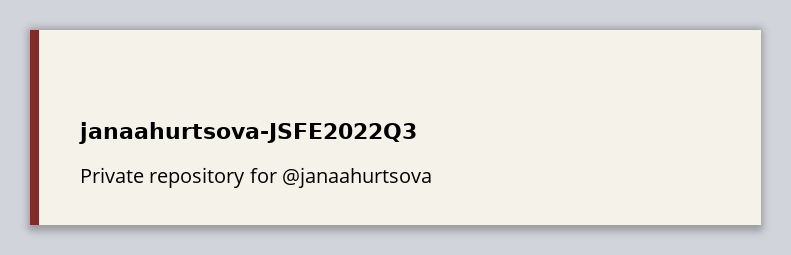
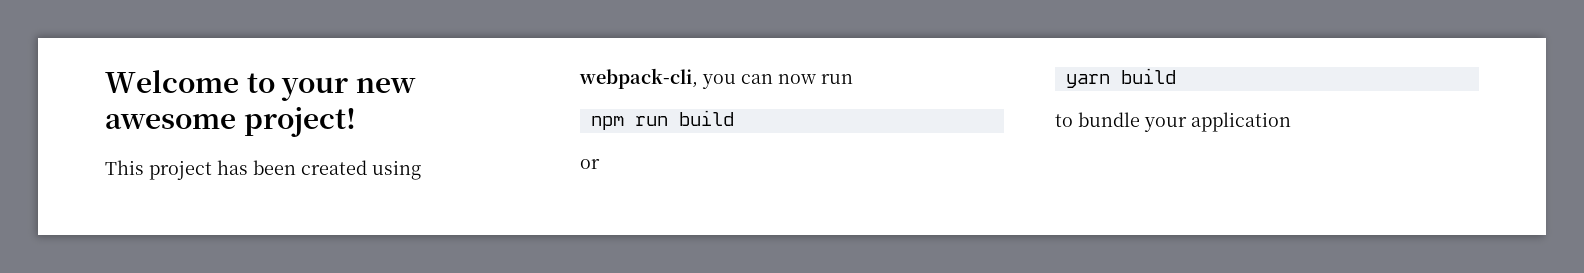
- janaahurtsova-JSFE2022Q3
- Private repository for @janaahurtsova
+ Welcome to your new awesome project!
+ This project has been created using webpack-cli, you can now run
+ npm run build
+ or
+ yarn build
+ to bundle your application

